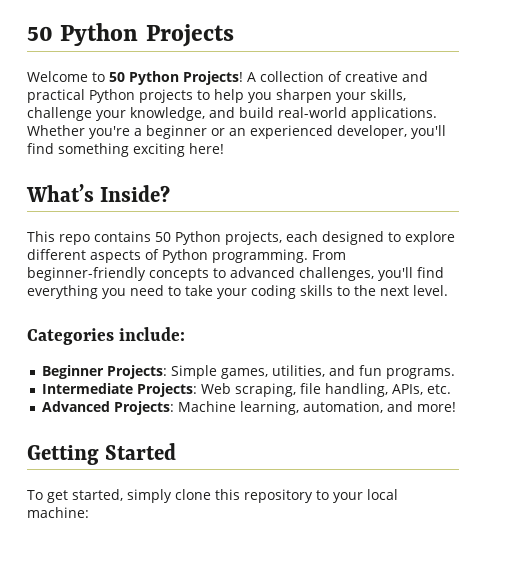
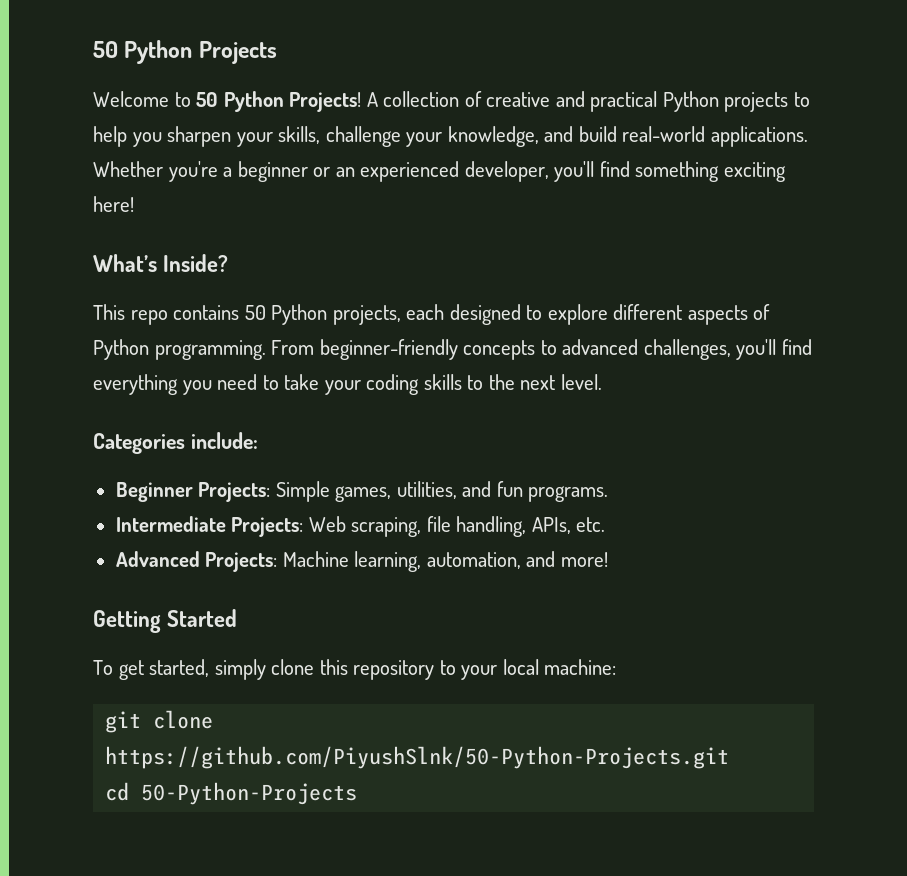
+ git clone https://github.com/PiyushSlnk/50-Python-Projects.git
+ cd 50-Python-Projects

